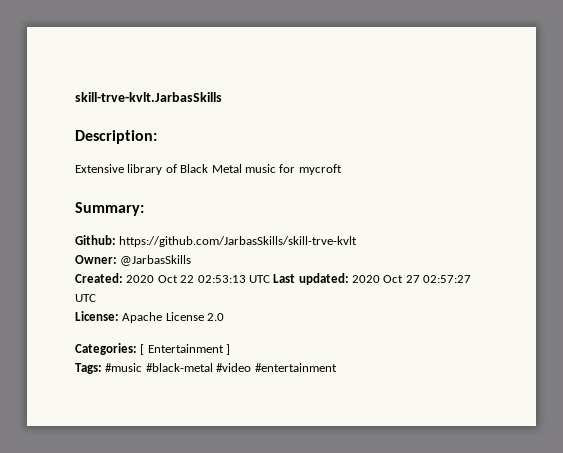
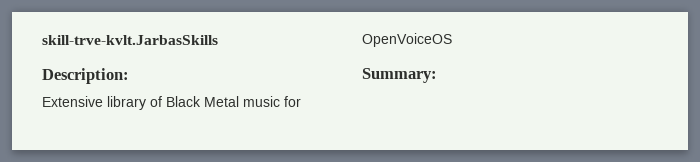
- Extensive library of Black Metal music for mycroft
+ Extensive library of Black Metal music for OpenVoiceOS
- Github: https://github.com/JarbasSkills/skill-trve-kvlt
- Owner: @JarbasSkills
- Created: 2020 Oct 22 02:53:13 UTC Last updated: 2020 Oct 27 02:57:27 UTC
- License: Apache License 2.0
- Categories: [ Entertainment ]
- Tags: #music #black-metal #video #entertainment

